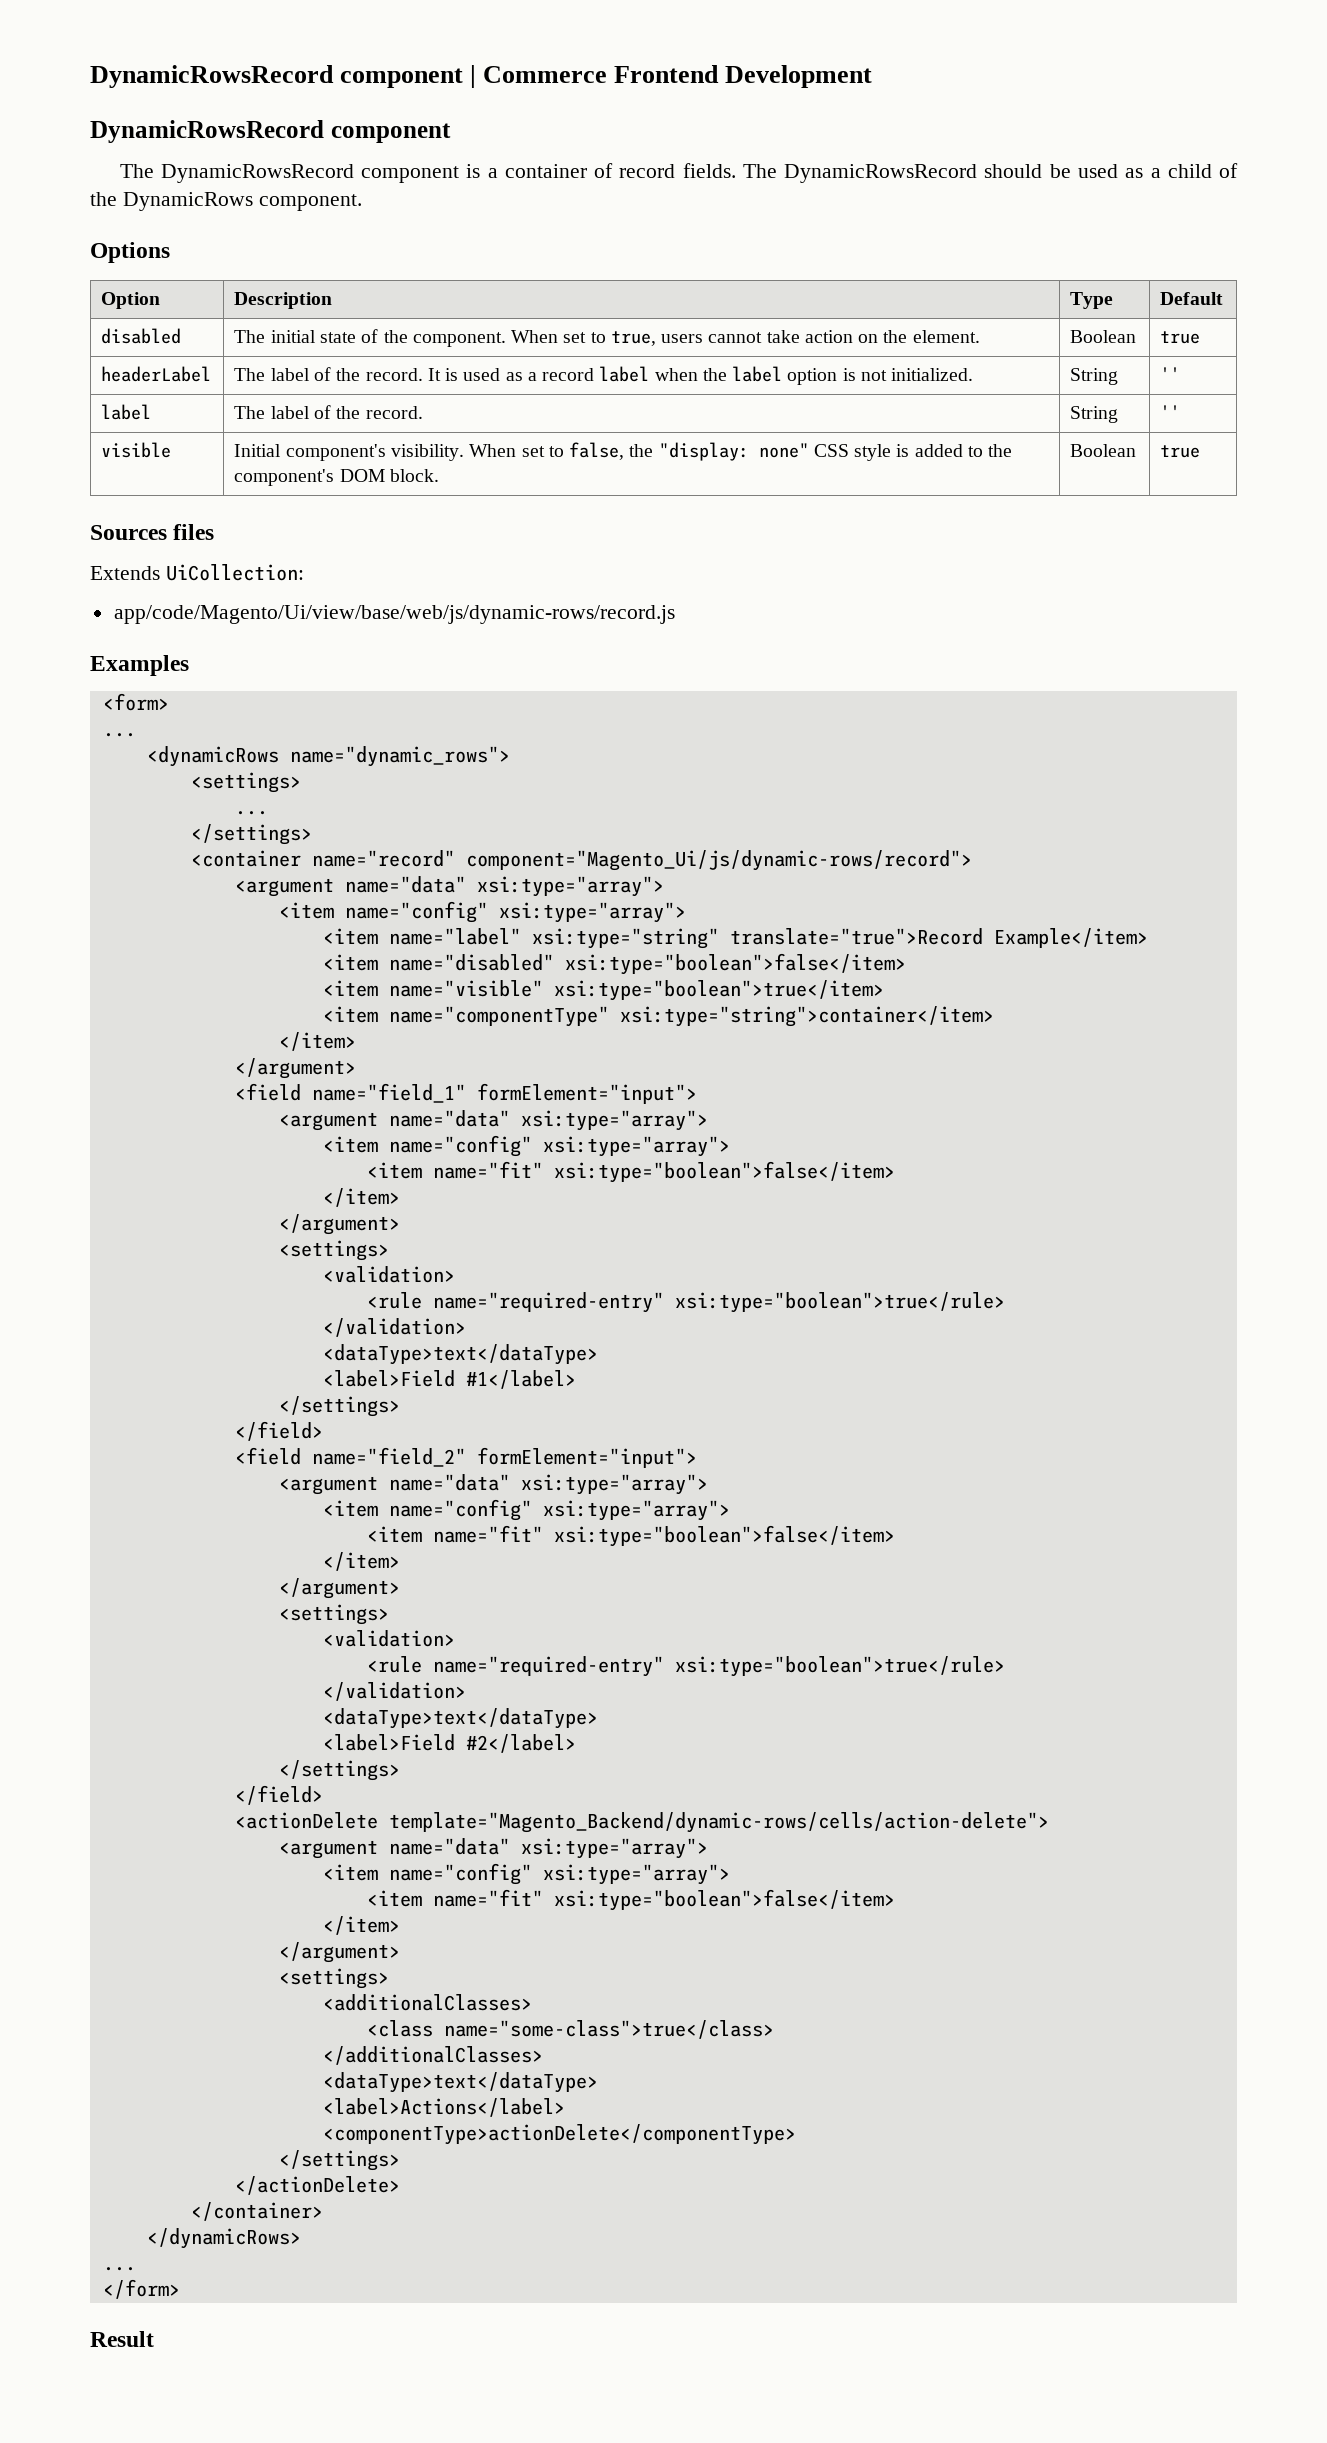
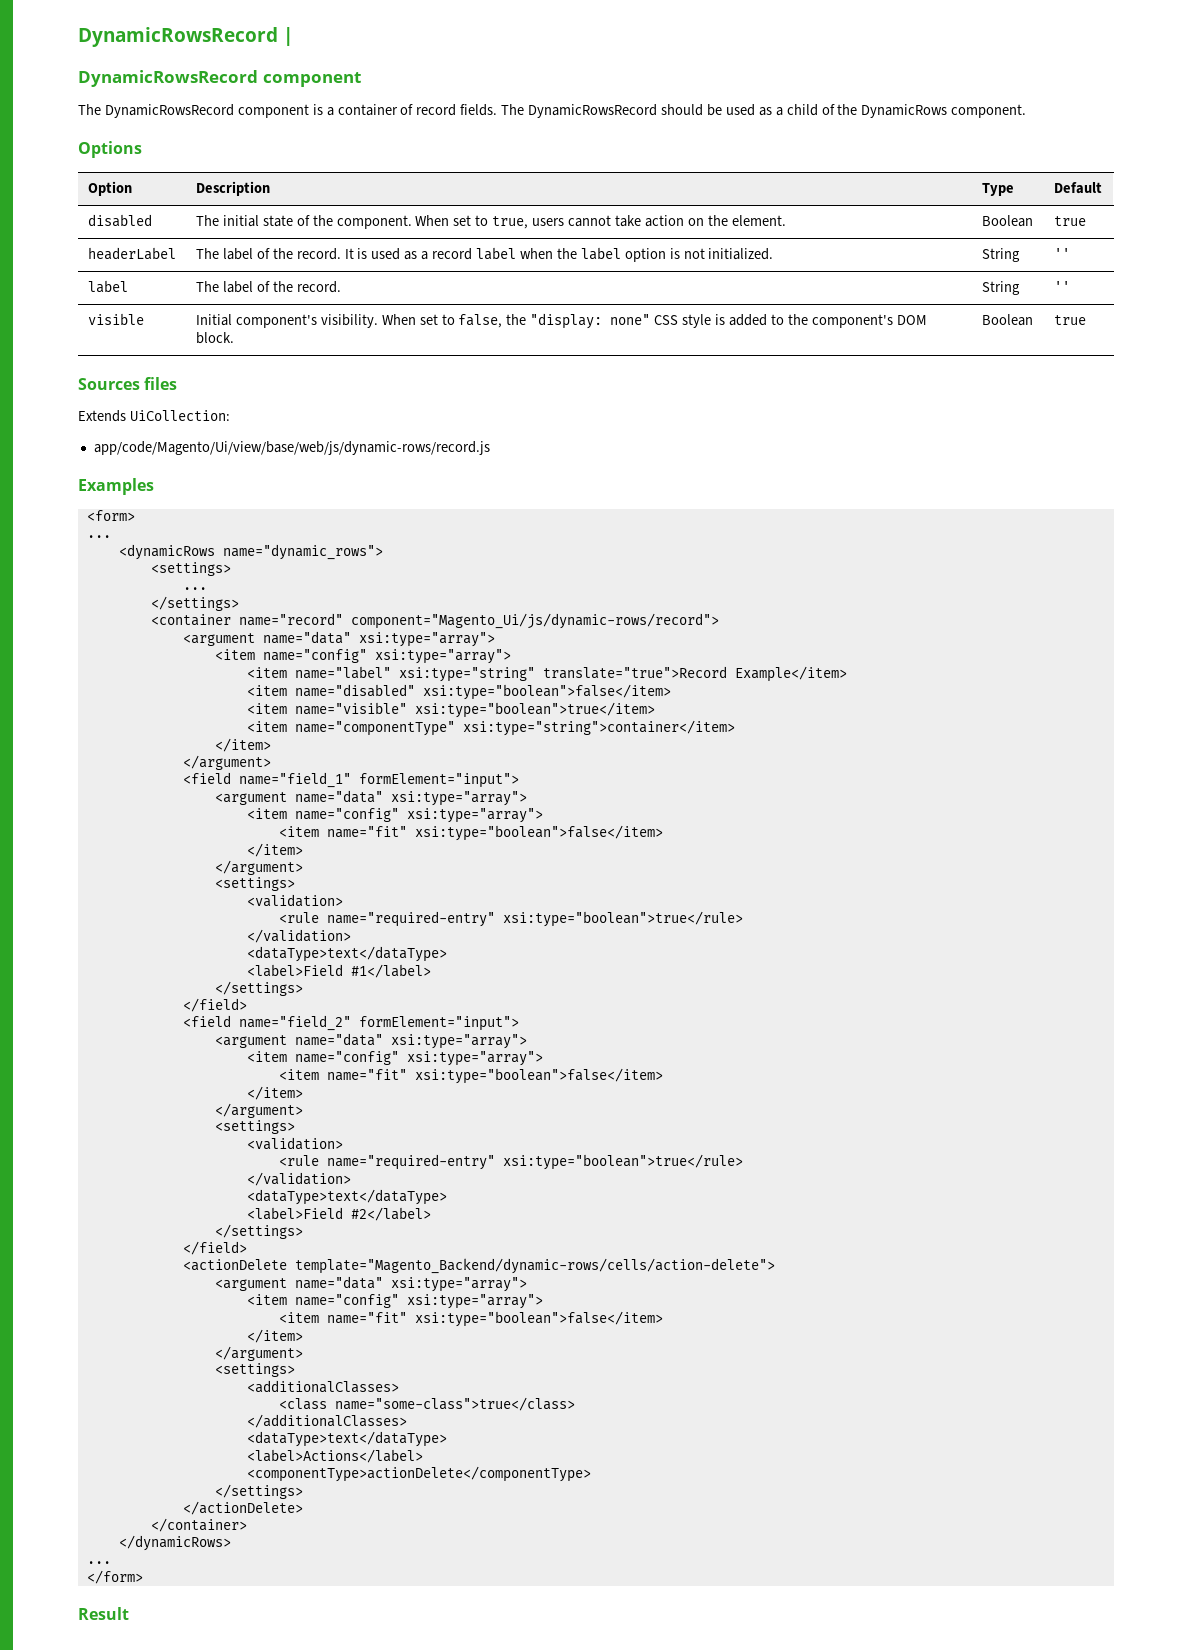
- DynamicRowsRecord component | Commerce Frontend Development
+ DynamicRowsRecord |

